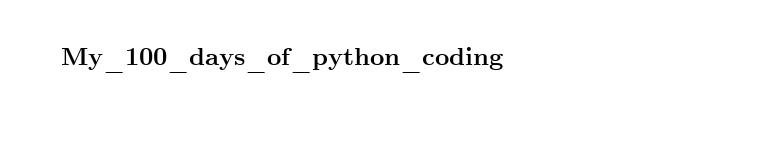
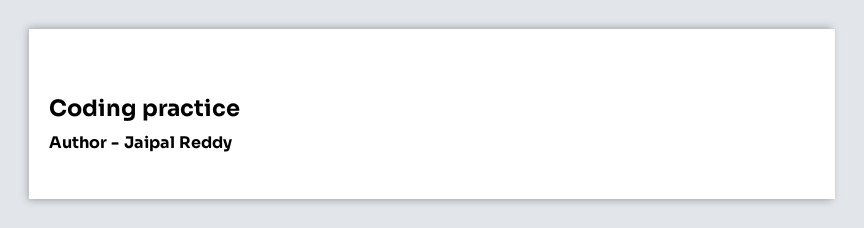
- My_100_days_of_python_coding
+ Coding practice
+ Author - Jaipal Reddy

